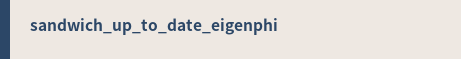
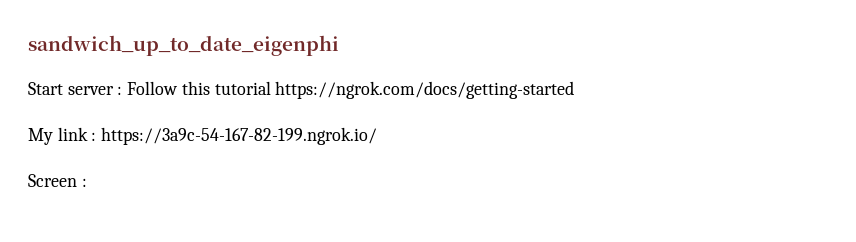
+ Start server : Follow this tutorial https://ngrok.com/docs/getting-started
+ My link : https://3a9c-54-167-82-199.ngrok.io/
+ Screen :

